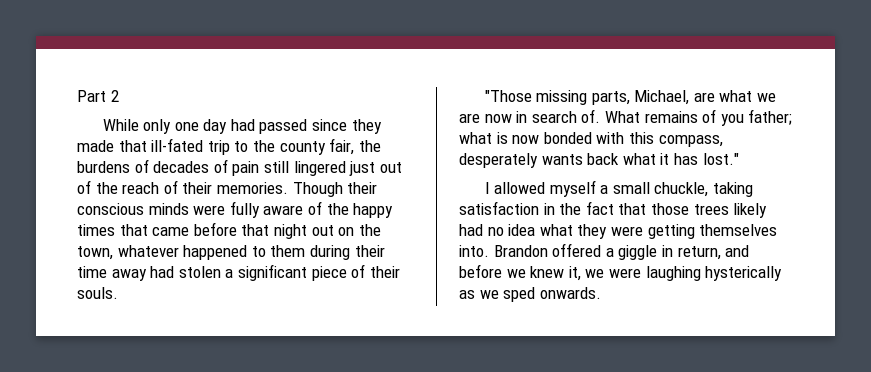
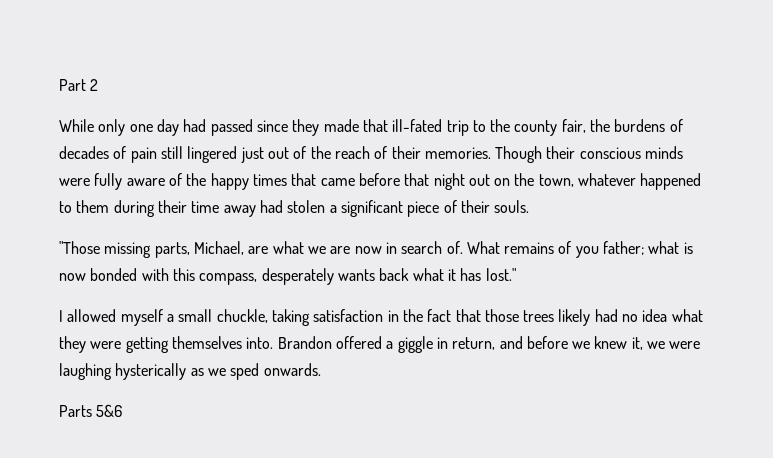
+ Parts 5&6

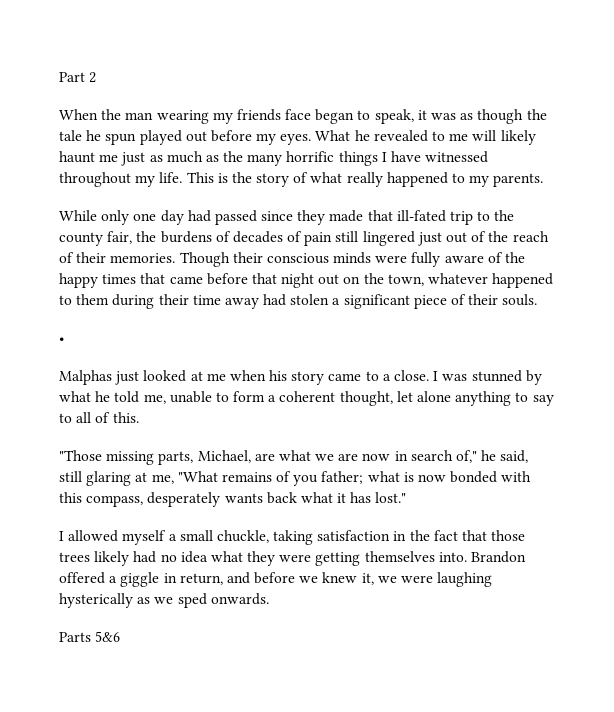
+ When the man wearing my friends face began to speak, it was as though the tale he spun played out before my eyes. What he revealed to me will likely haunt me just as much as the many horrific things I have witnessed throughout my life. This is the story of what really happened to my parents.
+ •
+ Malphas just looked at me when his story came to a close. I was stunned by what he told me, unable to form a coherent thought, let alone anything to say to all of this.
- "Those missing parts, Michael, are what we are now in search of. What remains of you father; what is now bonded with this compass, desperately wants back what it has lost."
+ "Those missing parts, Michael, are what we are now in search of," he said, still glaring at me, "What remains of you father; what is now bonded with this compass, desperately wants back what it has lost."

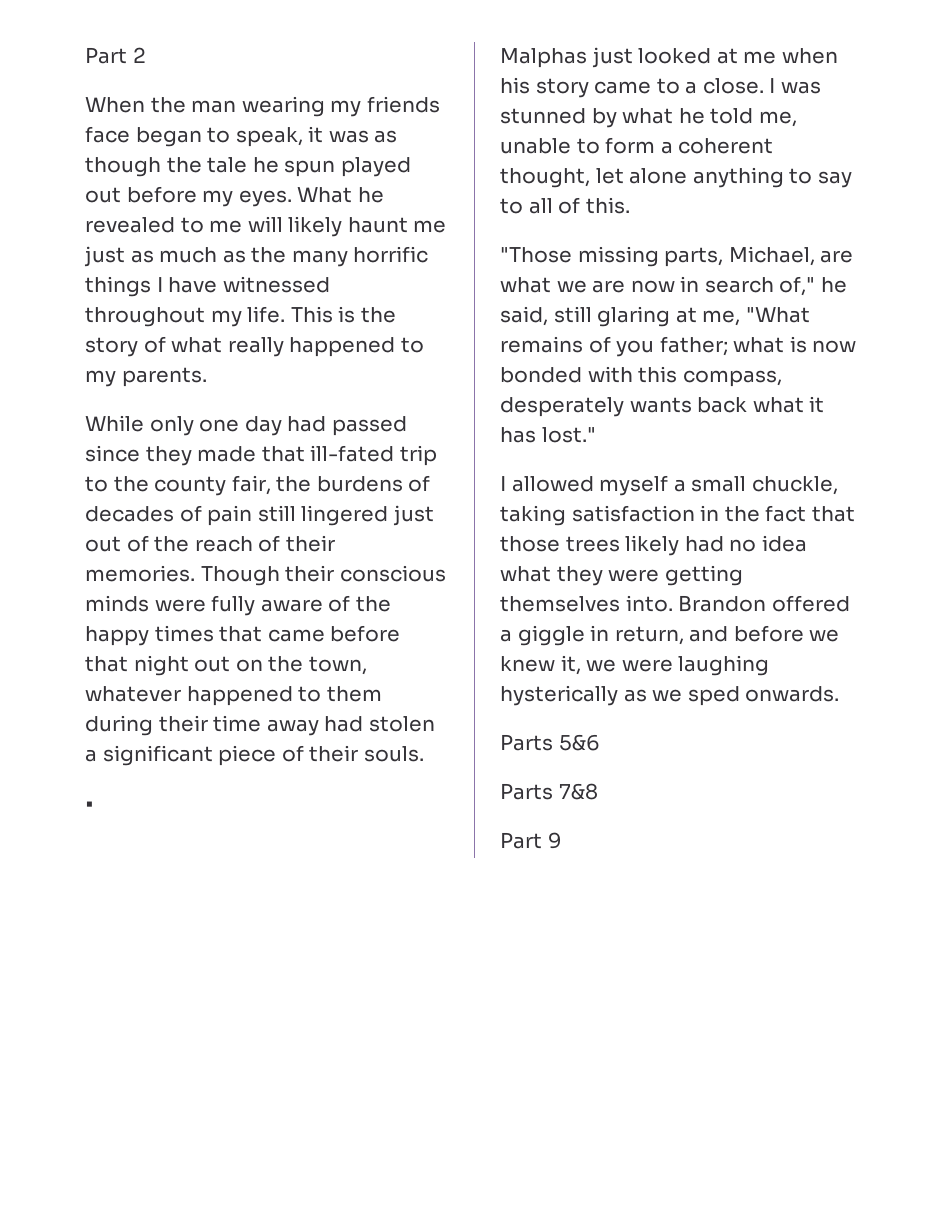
+ Parts 7&8
+ Part 9

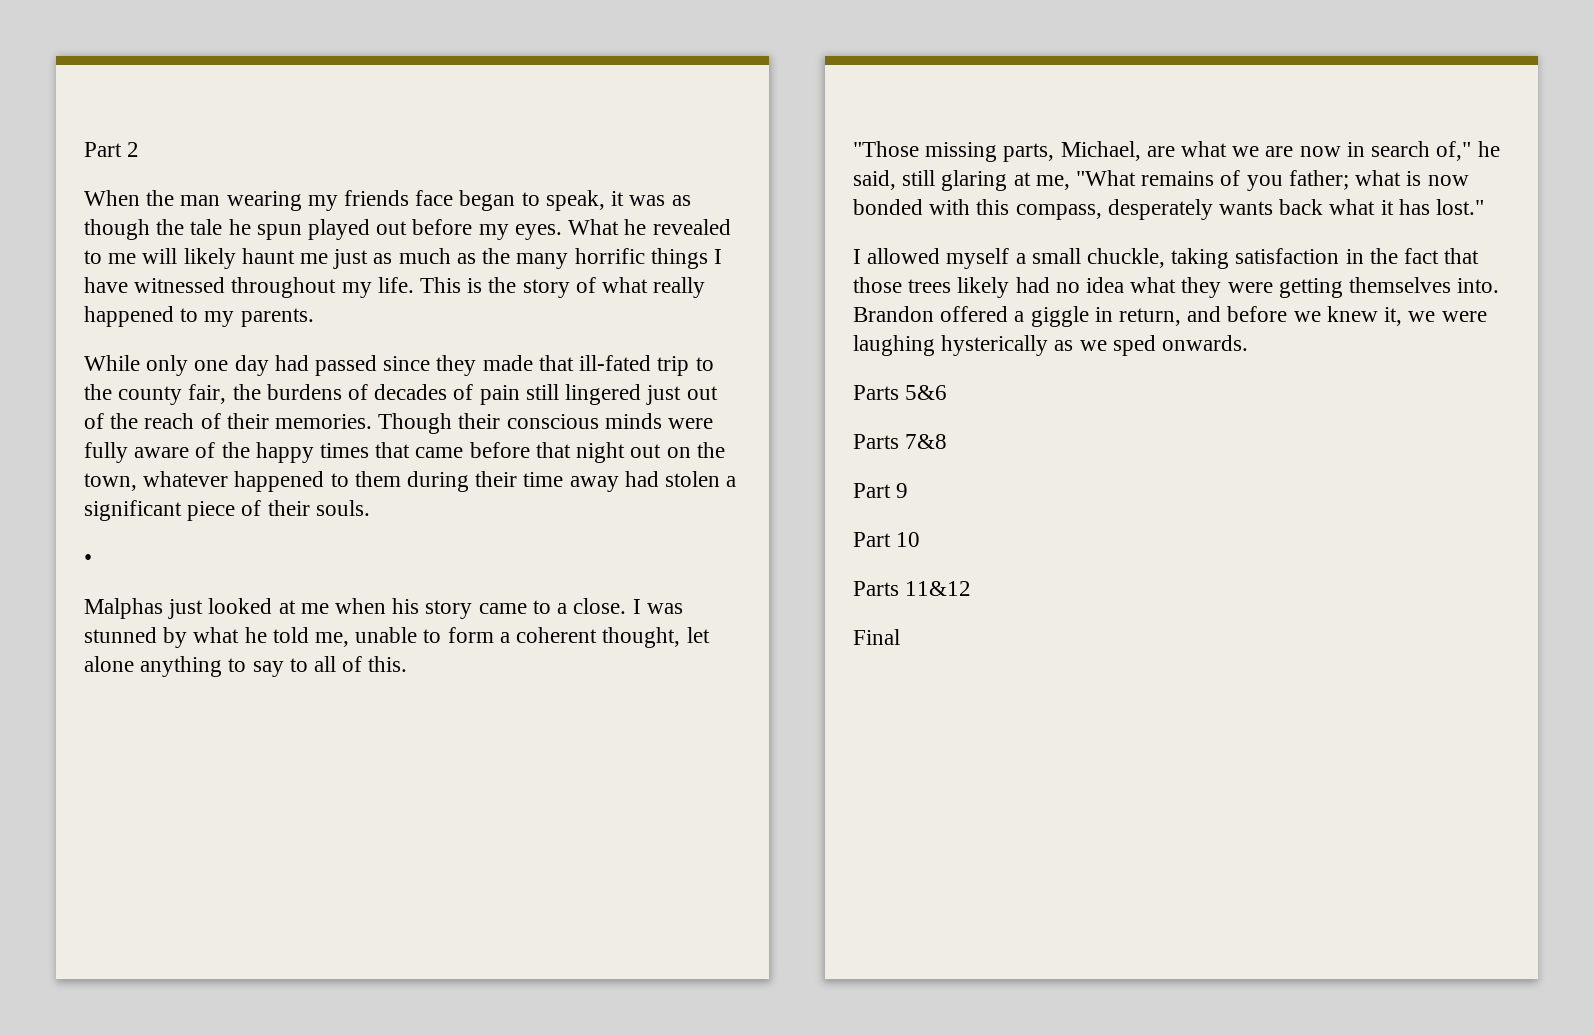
+ Part 10
+ Parts 11&12
+ Final

